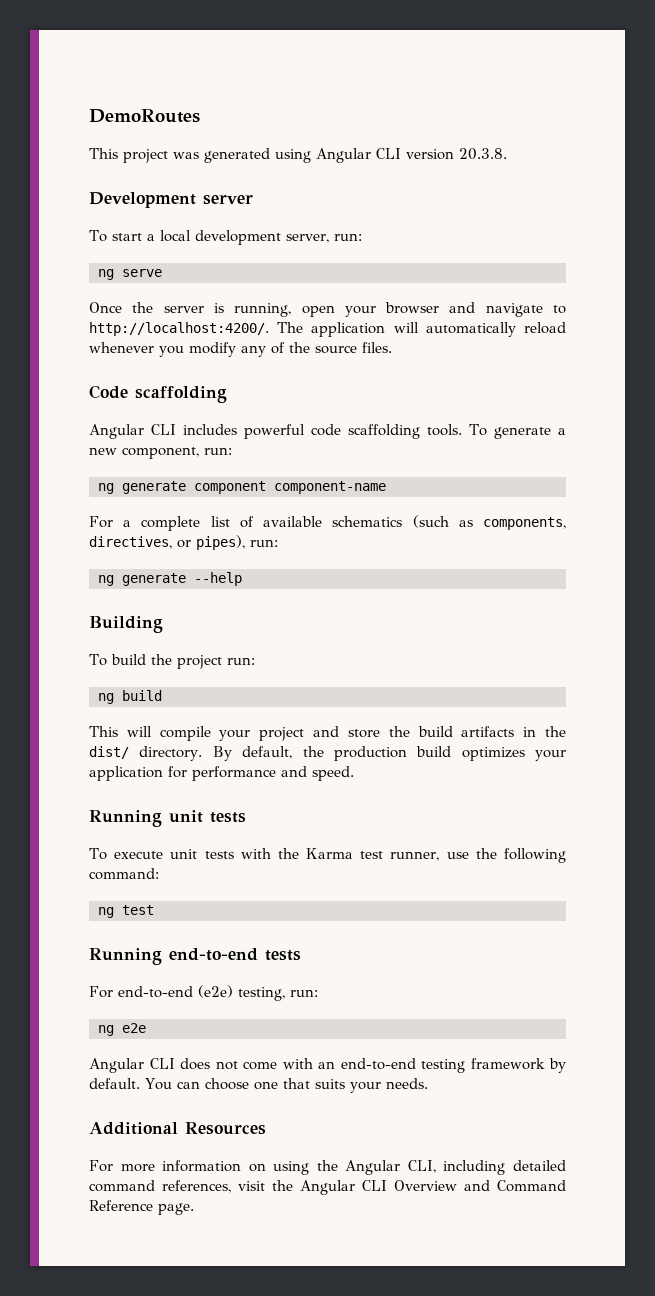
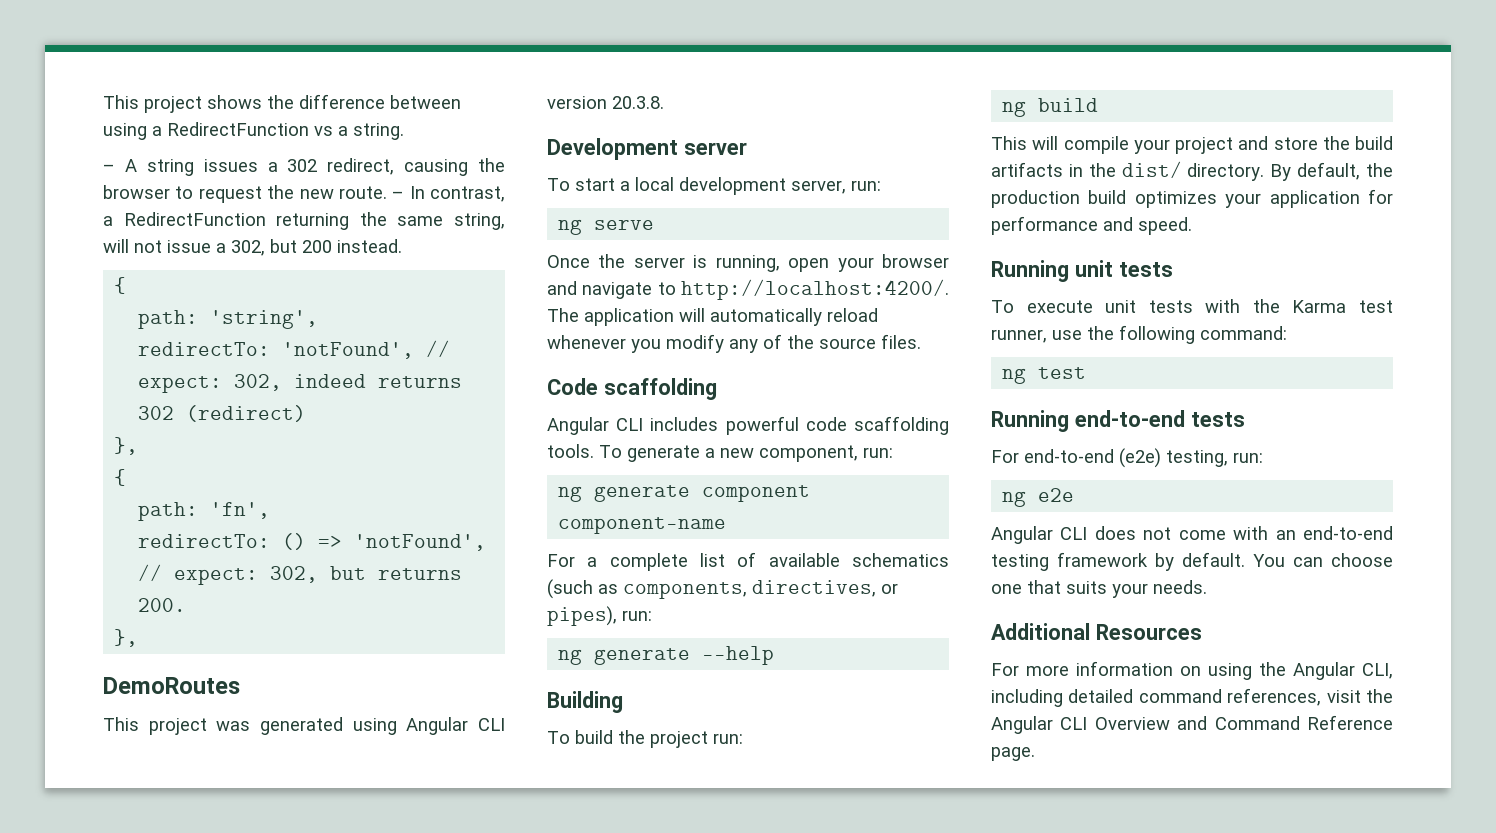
+ This project shows the difference between using a RedirectFunction vs a string.
+ – A string issues a 302 redirect, causing the browser to request the new route. – In contrast, a RedirectFunction returning the same string, will not issue a 302, but 200 instead.
+ {
+ path: 'string',
+ redirectTo: 'notFound', // expect: 302, indeed returns 302 (redirect)
+ },
+ {
+ path: 'fn',
+ redirectTo: () => 'notFound', // expect: 302, but returns 200.
+ },

